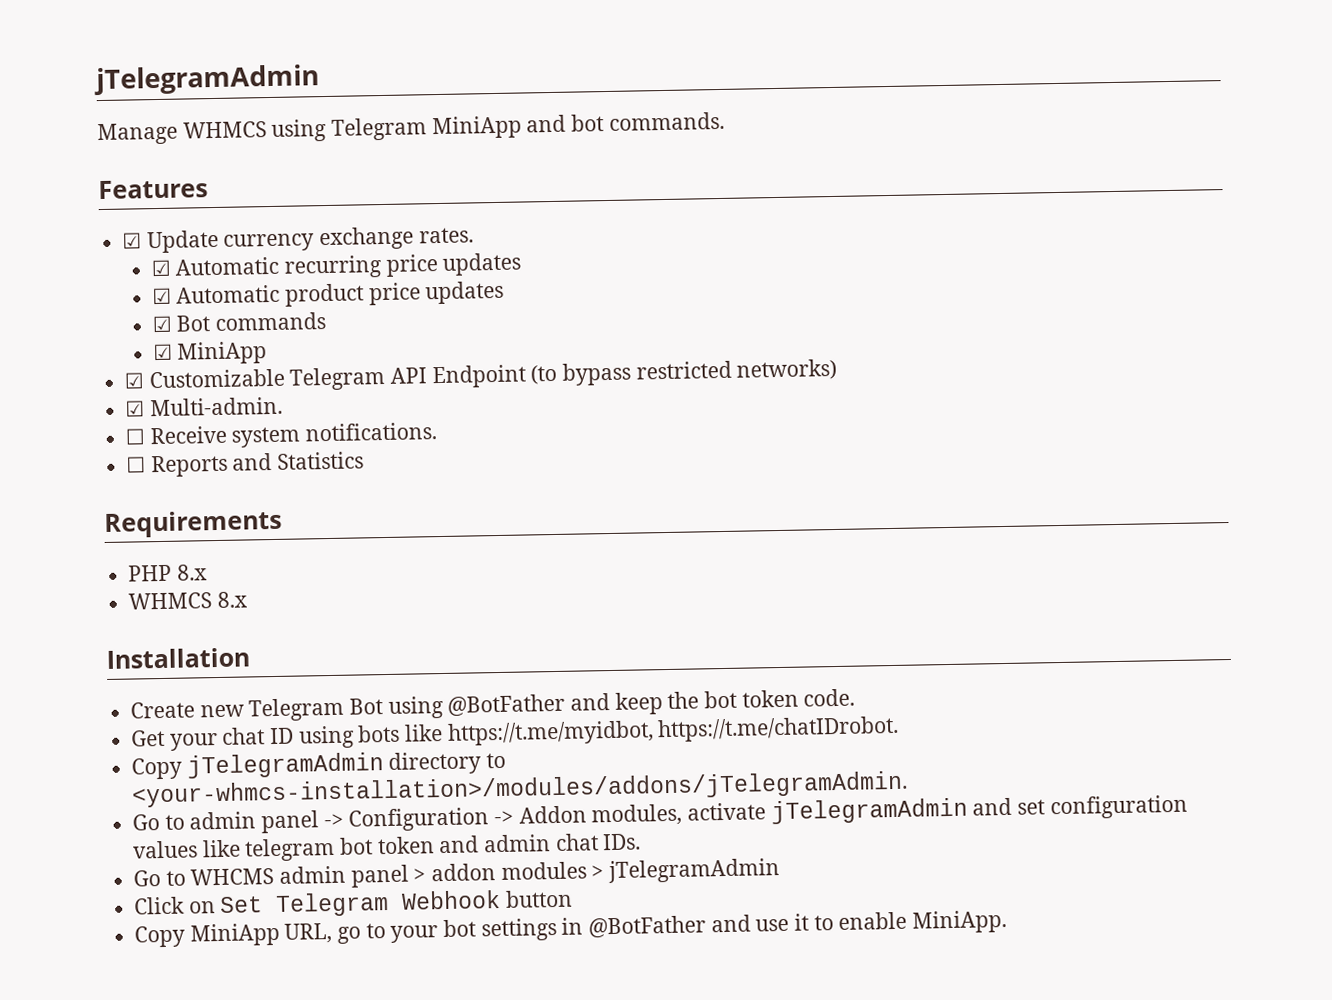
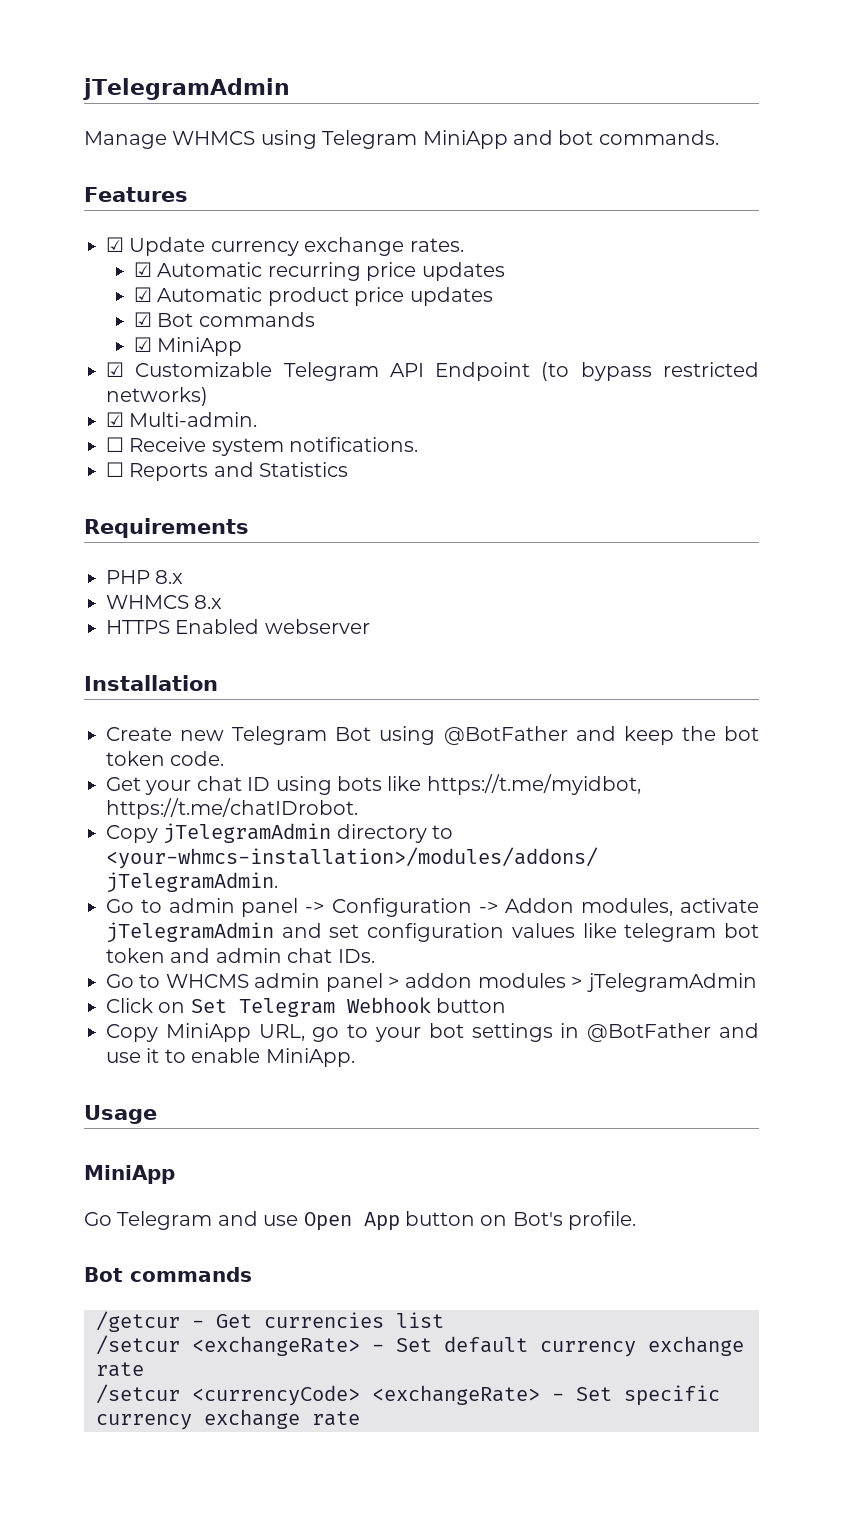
+ HTTPS Enabled webserver
+ Usage
+ MiniApp
+ Go Telegram and use Open App button on Bot's profile.
+ Bot commands
+ /getcur - Get currencies list
+ /setcur <exchangeRate> - Set default currency exchange rate
+ /setcur <currencyCode> <exchangeRate> - Set specific currency exchange rate

